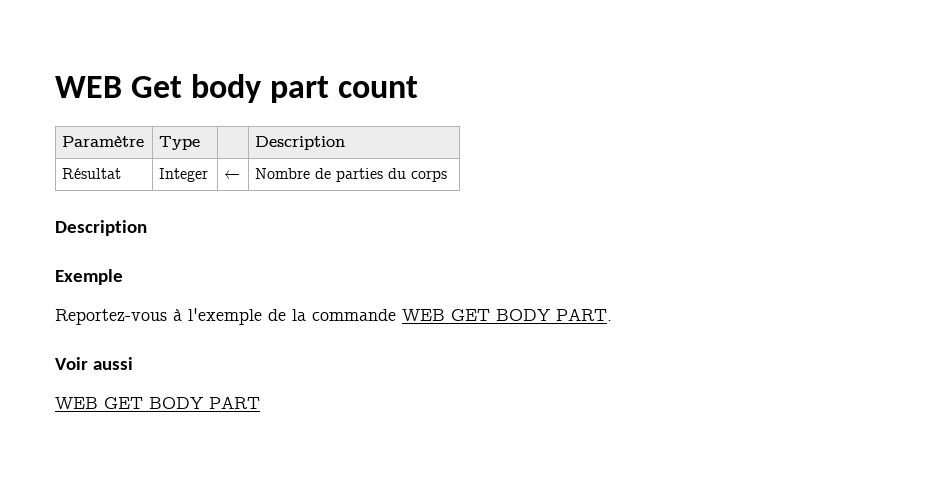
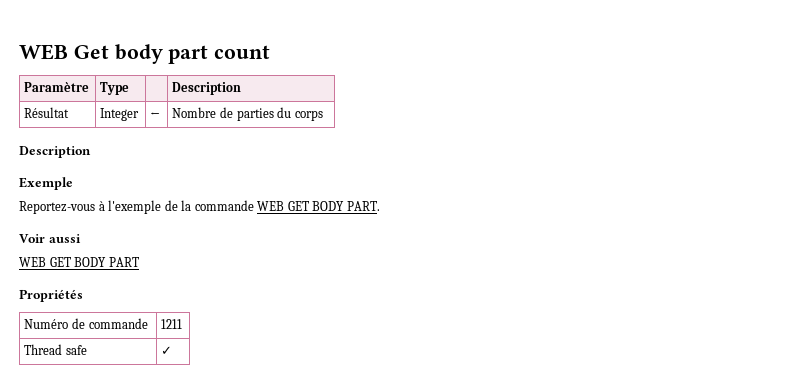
+ Propriétés
+ Numéro de commande | 1211
+ Thread safe | ✓

